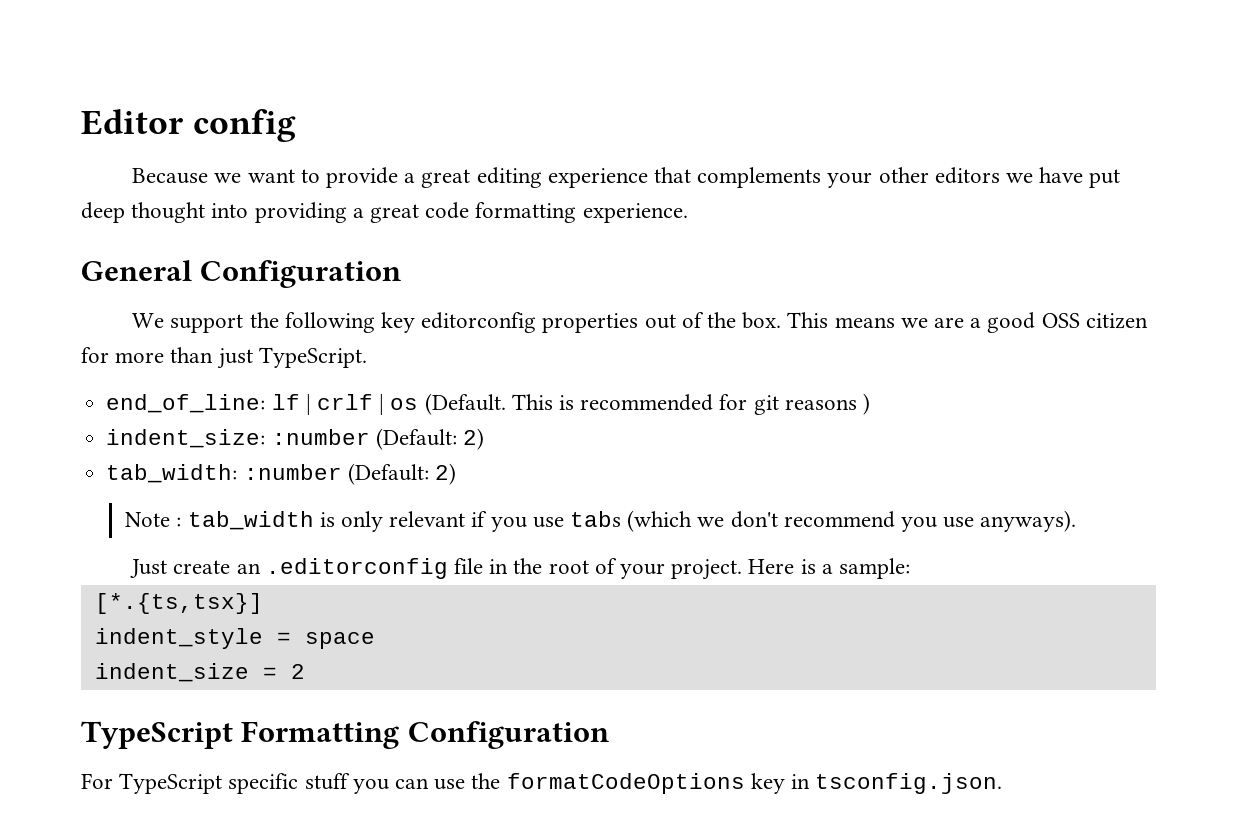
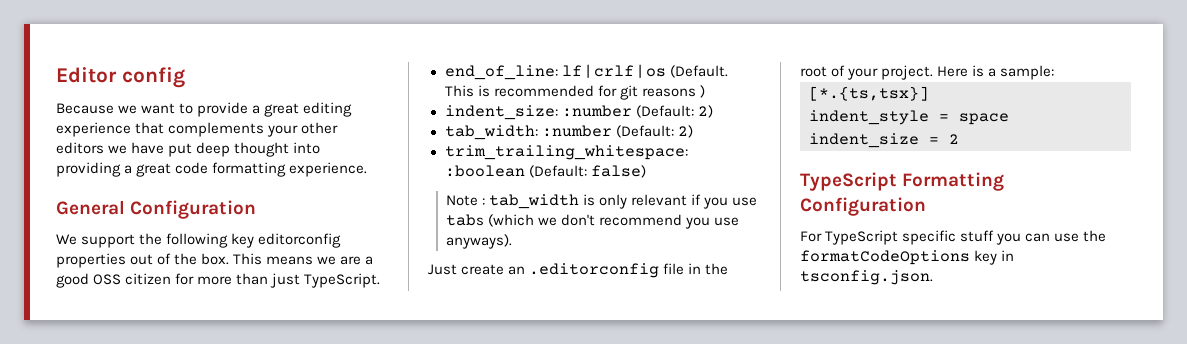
+ trim_trailing_whitespace: :boolean (Default: false)

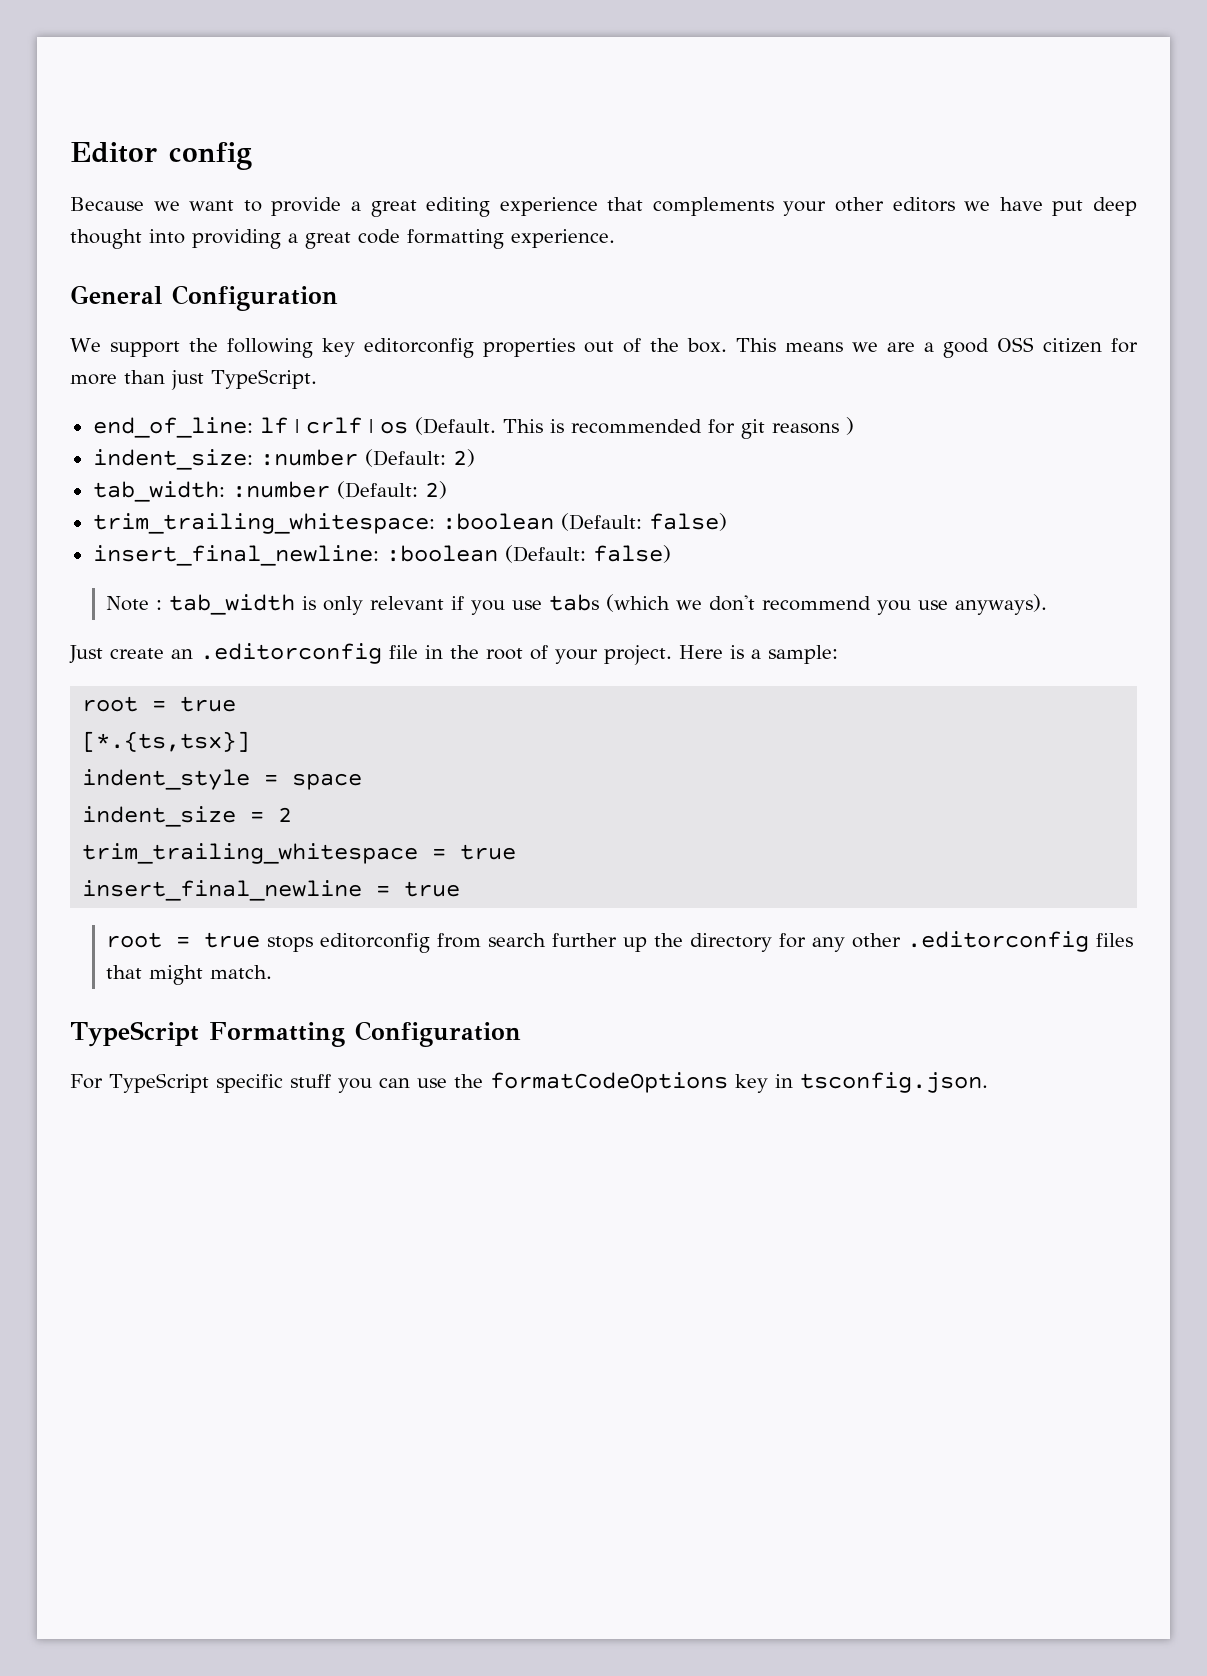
+ insert_final_newline: :boolean (Default: false)
  Here is a sample:
+ root = true
+ trim_trailing_whitespace = true
+ insert_final_newline = true
+ root = true stops editorconfig from search further up the directory for any other .editorconfig files that might match.

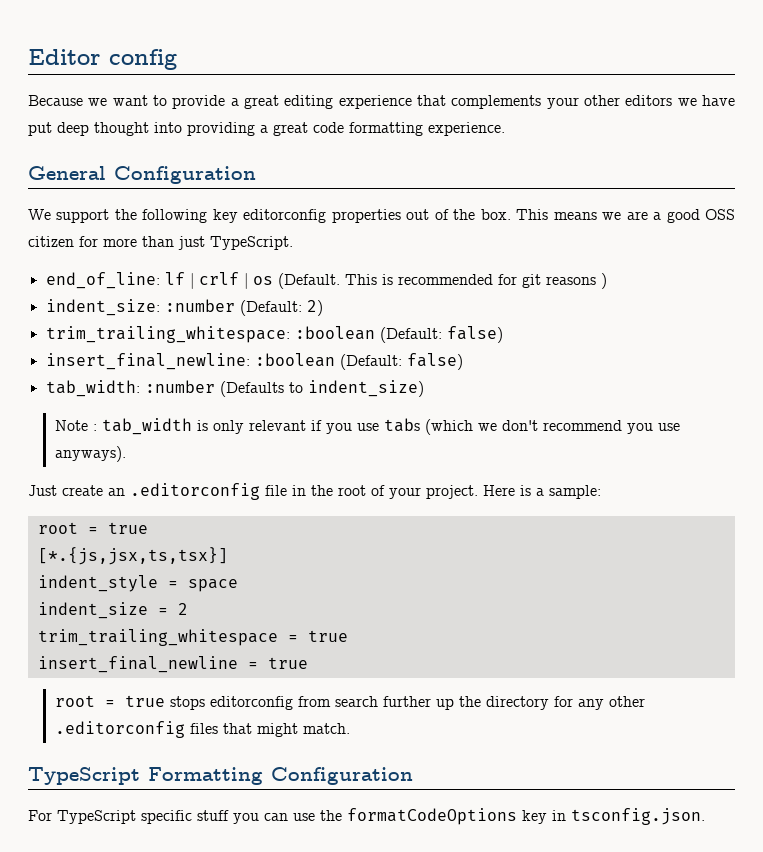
- tab_width: :number (Default: 2)
+ tab_width: :number (Defaults to indent_size)
- [*.{ts,tsx}]
+ [*.{js,jsx,ts,tsx}]

